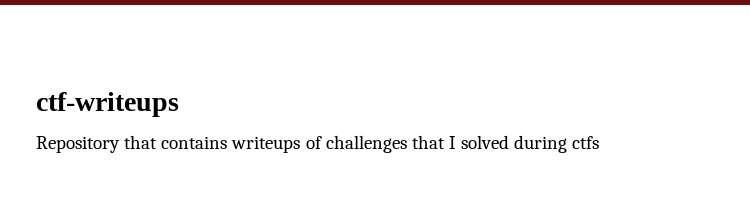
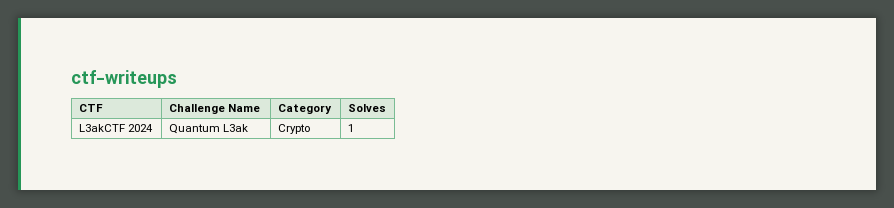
- Repository that contains writeups of challenges that I solved during ctfs
+ CTF | Challenge Name | Category | Solves
+ L3akCTF 2024 | Quantum L3ak | Crypto | 1

